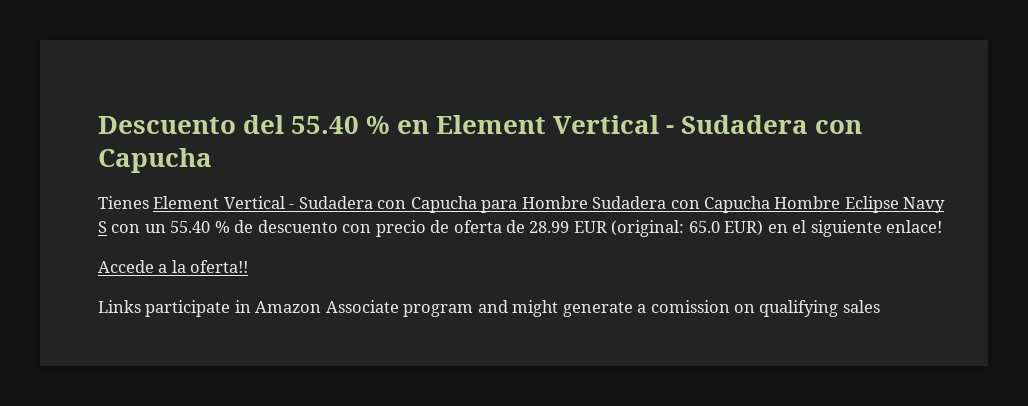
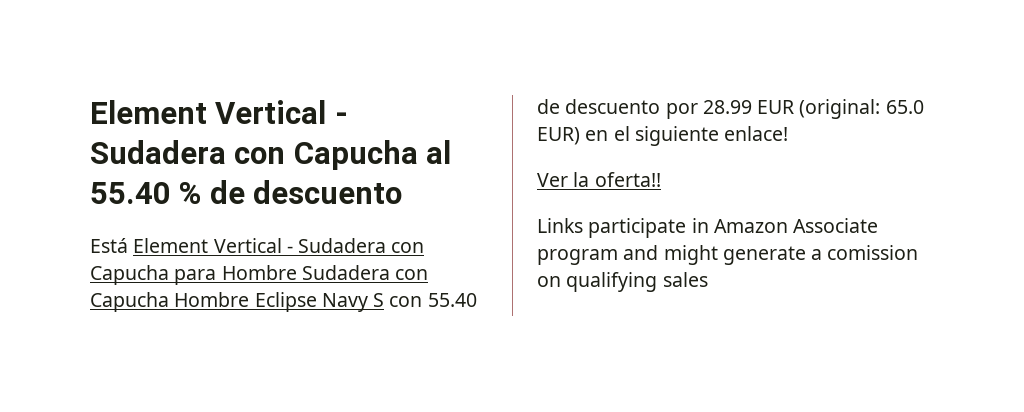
- Descuento del 55.40 % en Element Vertical - Sudadera con Capucha
- Tienes Element Vertical - Sudadera con Capucha para Hombre Sudadera con Capucha Hombre Eclipse Navy S con un 55.40 % de descuento con precio de oferta de 28.99 EUR (original: 65.0 EUR) en el siguiente enlace!
+ Element Vertical - Sudadera con Capucha al 55.40 % de descuento
+ Está Element Vertical - Sudadera con Capucha para Hombre Sudadera con Capucha Hombre Eclipse Navy S con 55.40 de descuento por 28.99 EUR (original: 65.0 EUR) en el siguiente enlace!
- Accede a la oferta!!
+ Ver la oferta!!

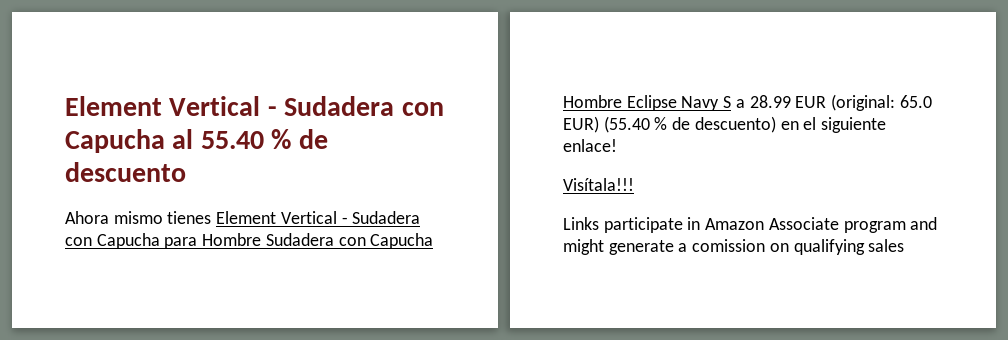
- Está Element Vertical - Sudadera con Capucha para Hombre Sudadera con Capucha Hombre Eclipse Navy S con 55.40 de descuento por 28.99 EUR (original: 65.0 EUR) en el siguiente enlace!
+ Ahora mismo tienes Element Vertical - Sudadera con Capucha para Hombre Sudadera con Capucha Hombre Eclipse Navy S a 28.99 EUR (original: 65.0 EUR) (55.40 % de descuento) en el siguiente enlace!
- Ver la oferta!!
+ Visítala!!!

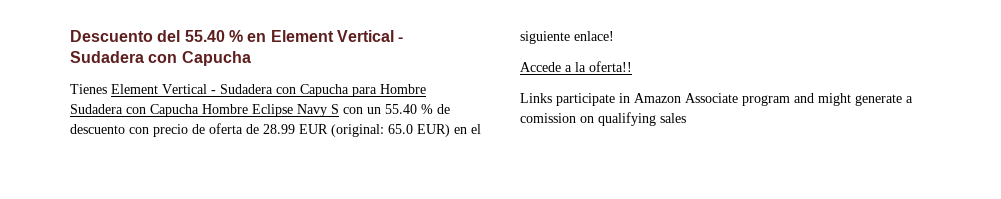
- Element Vertical - Sudadera con Capucha al 55.40 % de descuento
- Ahora mismo tienes Element Vertical - Sudadera con Capucha para Hombre Sudadera con Capucha Hombre Eclipse Navy S a 28.99 EUR (original: 65.0 EUR) (55.40 % de descuento) en el siguiente enlace!
+ Descuento del 55.40 % en Element Vertical - Sudadera con Capucha
+ Tienes Element Vertical - Sudadera con Capucha para Hombre Sudadera con Capucha Hombre Eclipse Navy S con un 55.40 % de descuento con precio de oferta de 28.99 EUR (original: 65.0 EUR) en el siguiente enlace!
- Visítala!!!
+ Accede a la oferta!!

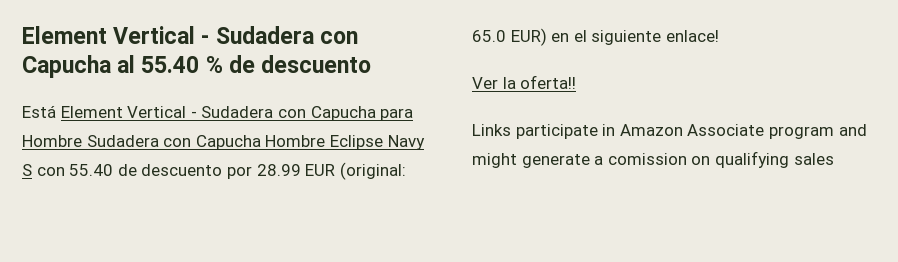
- Descuento del 55.40 % en Element Vertical - Sudadera con Capucha
- Tienes Element Vertical - Sudadera con Capucha para Hombre Sudadera con Capucha Hombre Eclipse Navy S con un 55.40 % de descuento con precio de oferta de 28.99 EUR (original: 65.0 EUR) en el siguiente enlace!
+ Element Vertical - Sudadera con Capucha al 55.40 % de descuento
+ Está Element Vertical - Sudadera con Capucha para Hombre Sudadera con Capucha Hombre Eclipse Navy S con 55.40 de descuento por 28.99 EUR (original: 65.0 EUR) en el siguiente enlace!
- Accede a la oferta!!
+ Ver la oferta!!

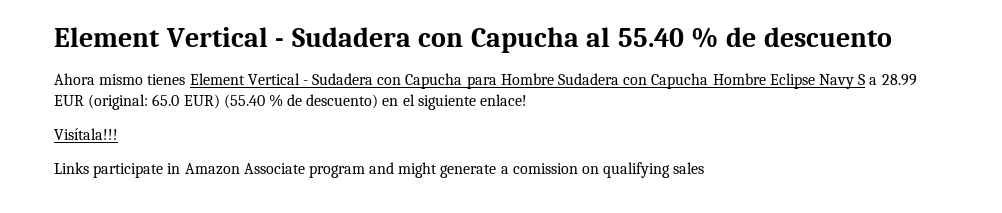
- Está Element Vertical - Sudadera con Capucha para Hombre Sudadera con Capucha Hombre Eclipse Navy S con 55.40 de descuento por 28.99 EUR (original: 65.0 EUR) en el siguiente enlace!
+ Ahora mismo tienes Element Vertical - Sudadera con Capucha para Hombre Sudadera con Capucha Hombre Eclipse Navy S a 28.99 EUR (original: 65.0 EUR) (55.40 % de descuento) en el siguiente enlace!
- Ver la oferta!!
+ Visítala!!!

